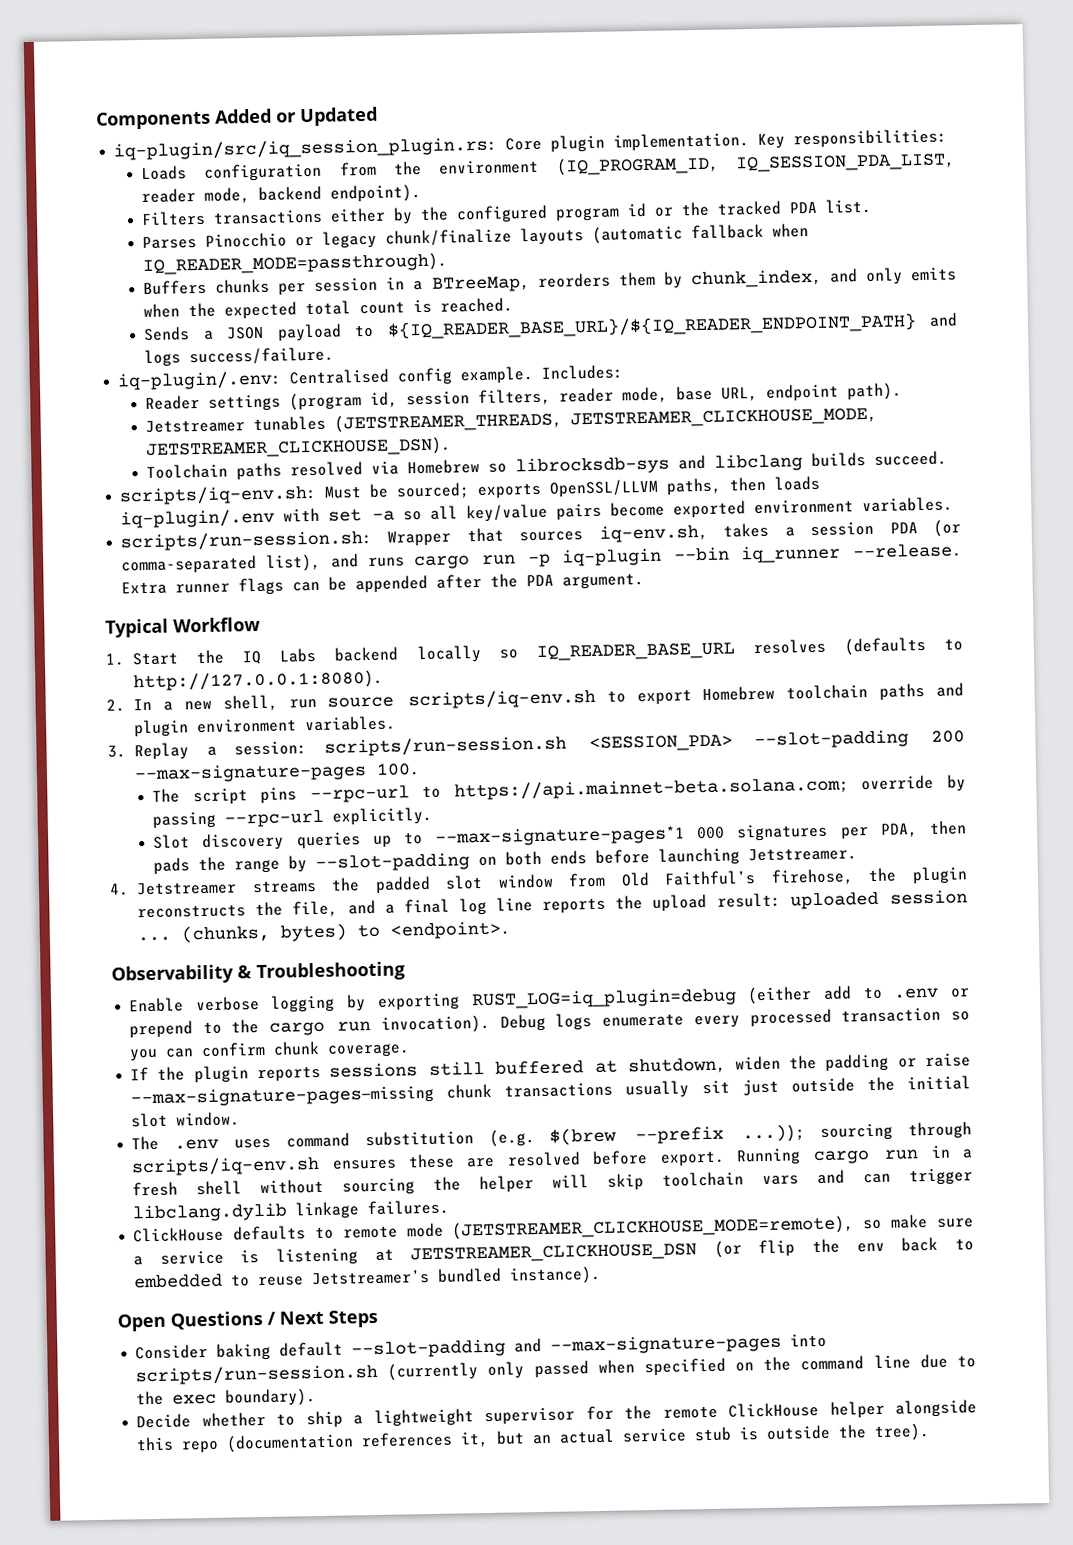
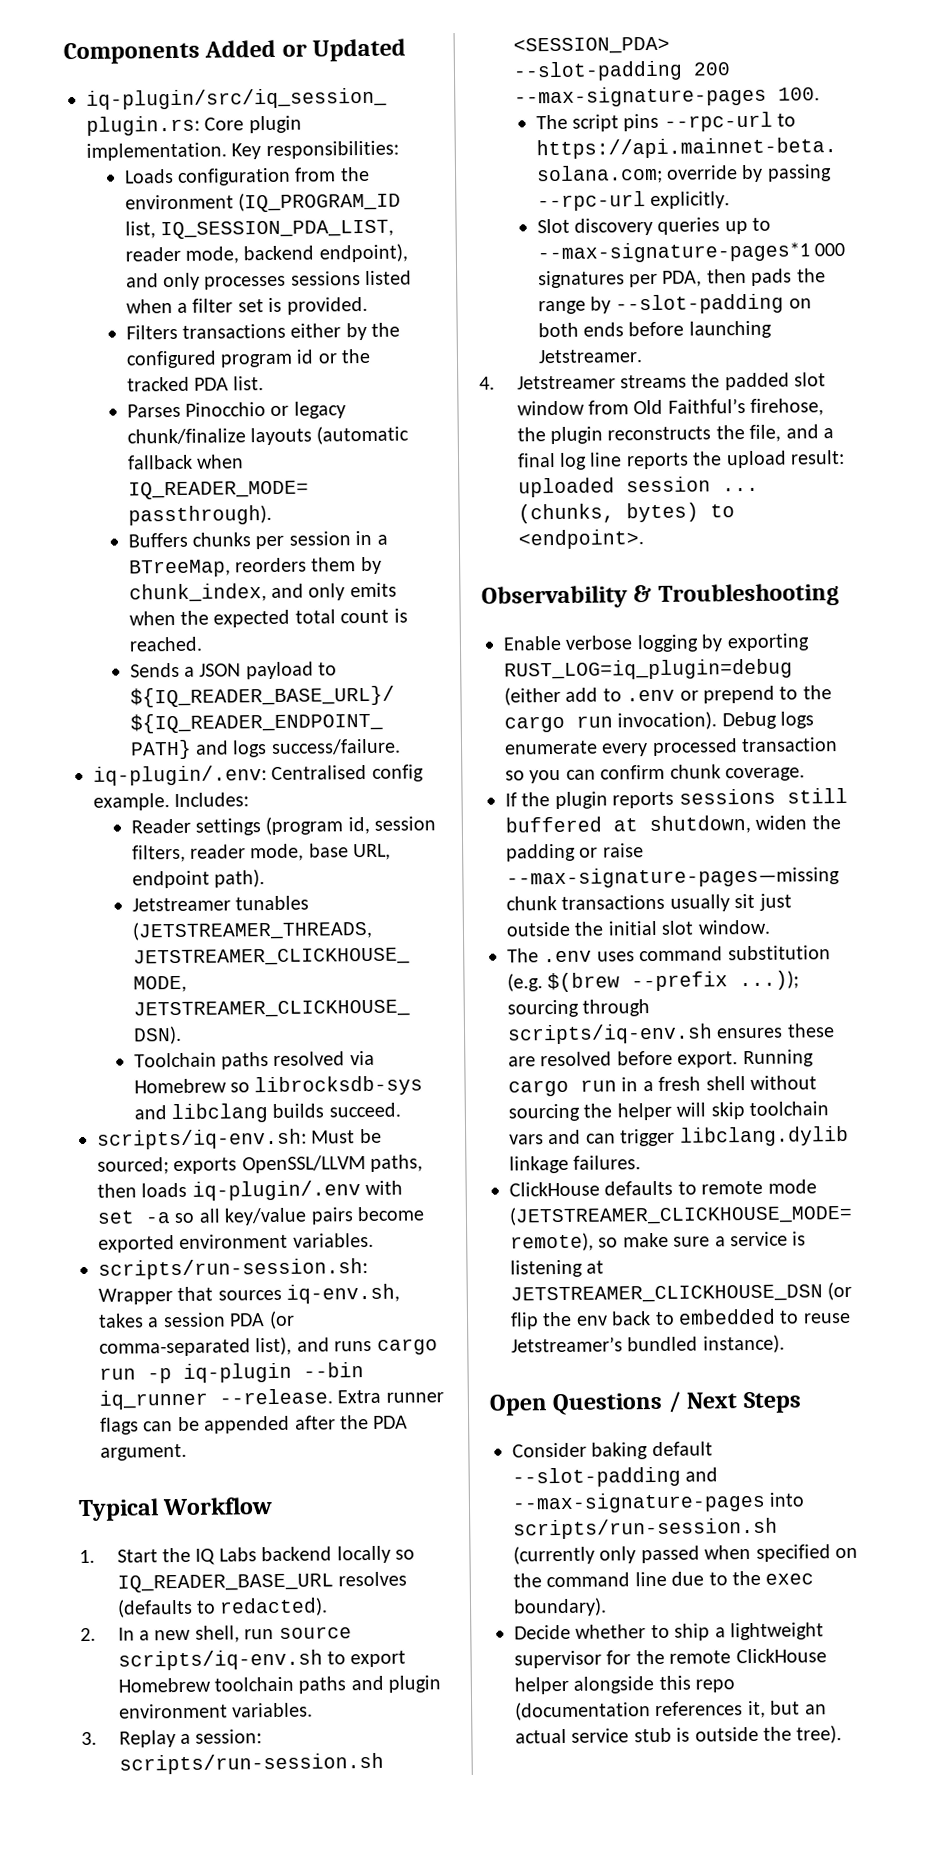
- Loads configuration from the environment (IQ_PROGRAM_ID, IQ_SESSION_PDA_LIST, reader mode, backend endpoint).
+ Loads configuration from the environment (IQ_PROGRAM_ID list, IQ_SESSION_PDA_LIST, reader mode, backend endpoint), and only processes sessions listed when a filter set is provided.
- 1. Start the IQ Labs backend locally so IQ_READER_BASE_URL resolves (defaults to http://127.0.0.1:8080).
+ 1. Start the IQ Labs backend locally so IQ_READER_BASE_URL resolves (defaults to redacted).

